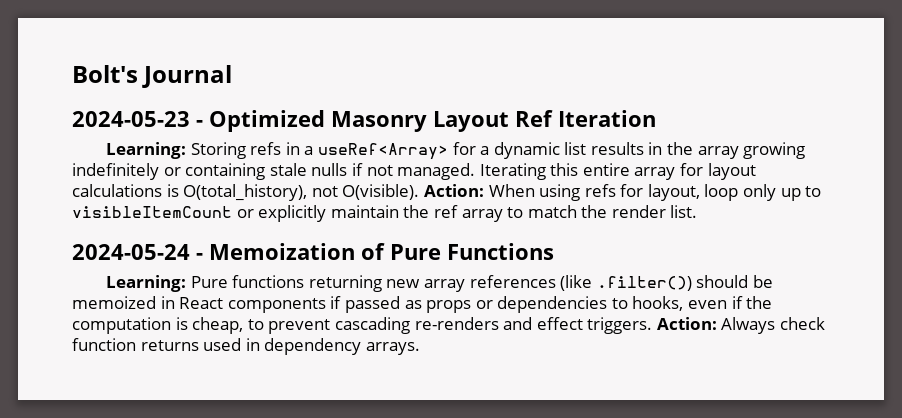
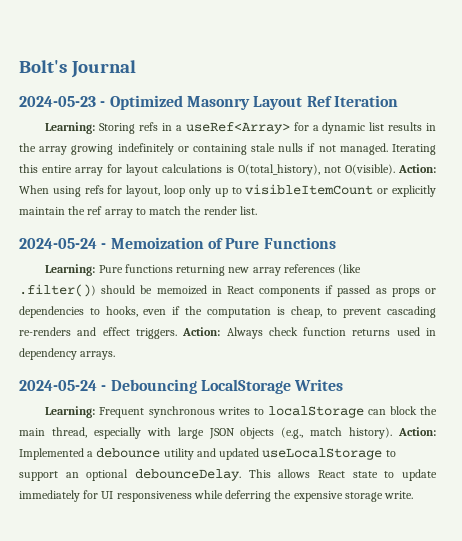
+ 2024-05-24 - Debouncing LocalStorage Writes
+ Learning: Frequent synchronous writes to localStorage can block the main thread, especially with large JSON objects (e.g., match history). Action: Implemented a debounce utility and updated useLocalStorage to support an optional debounceDelay. This allows React state to update immediately for UI responsiveness while deferring the expensive storage write.

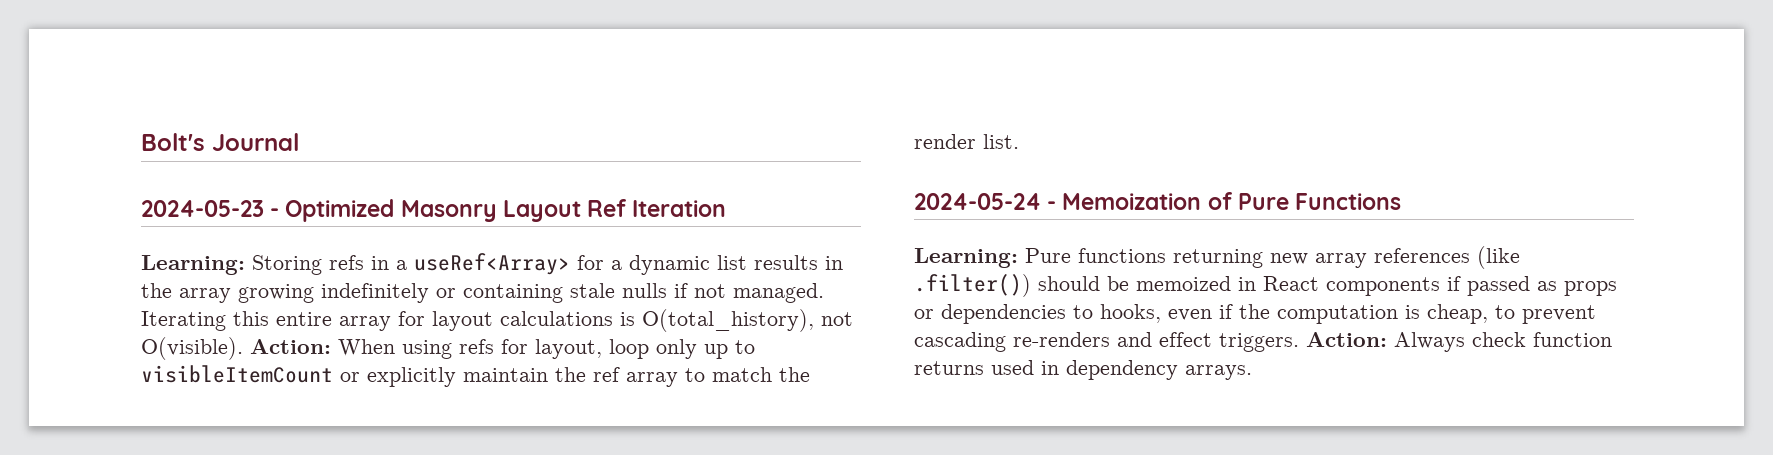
- 2024-05-24 - Debouncing LocalStorage Writes
- Learning: Frequent synchronous writes to localStorage can block the main thread, especially with large JSON objects (e.g., match history). Action: Implemented a debounce utility and updated useLocalStorage to support an optional debounceDelay. This allows React state to update immediately for UI responsiveness while deferring the expensive storage write.

